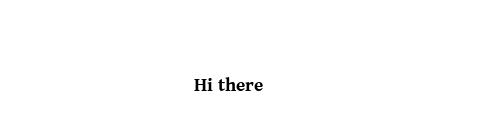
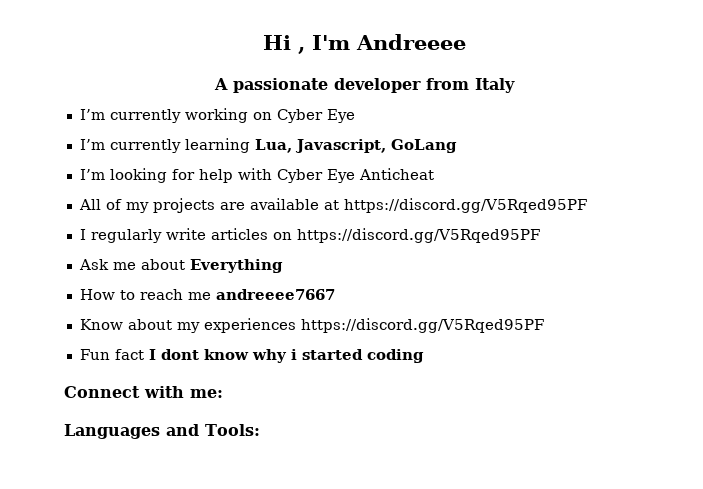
- Hi there
+ Hi , I'm Andreeee
+ A passionate developer from Italy
+ I’m currently working on Cyber Eye
+ I’m currently learning Lua, Javascript, GoLang
+ I’m looking for help with Cyber Eye Anticheat
+ All of my projects are available at https://discord.gg/V5Rqed95PF
+ I regularly write articles on https://discord.gg/V5Rqed95PF
+ Ask me about Everything
+ How to reach me andreeee7667
+ Know about my experiences https://discord.gg/V5Rqed95PF
+ Fun fact I dont know why i started coding
+ Connect with me:
+ Languages and Tools:

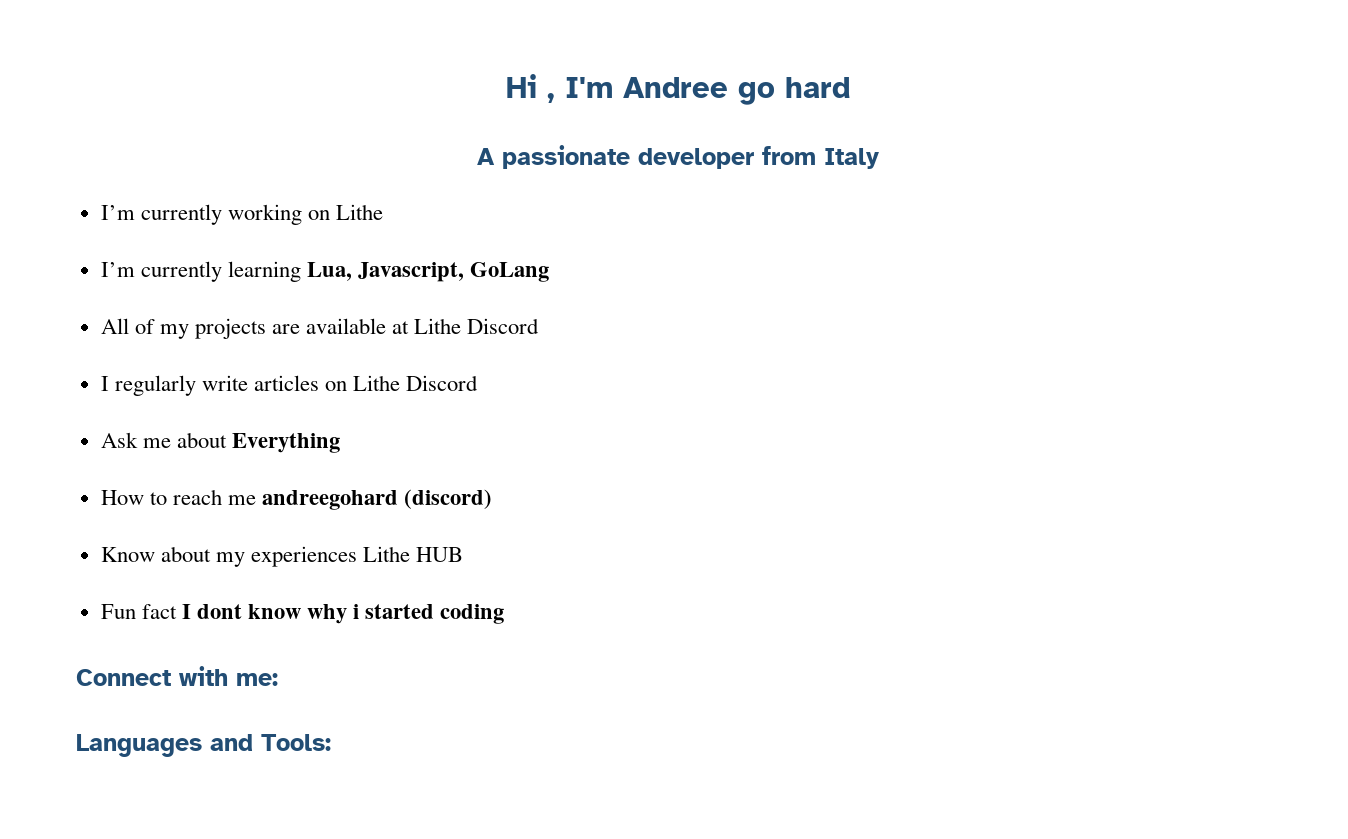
- Hi , I'm Andreeee
+ Hi , I'm Andree go hard
- I’m currently working on Cyber Eye
+ I’m currently working on Lithe
- I’m looking for help with Cyber Eye Anticheat
- All of my projects are available at https://discord.gg/V5Rqed95PF
+ All of my projects are available at Lithe Discord
- I regularly write articles on https://discord.gg/V5Rqed95PF
+ I regularly write articles on Lithe Discord
- How to reach me andreeee7667
+ How to reach me andreegohard (discord)
- Know about my experiences https://discord.gg/V5Rqed95PF
+ Know about my experiences Lithe HUB

